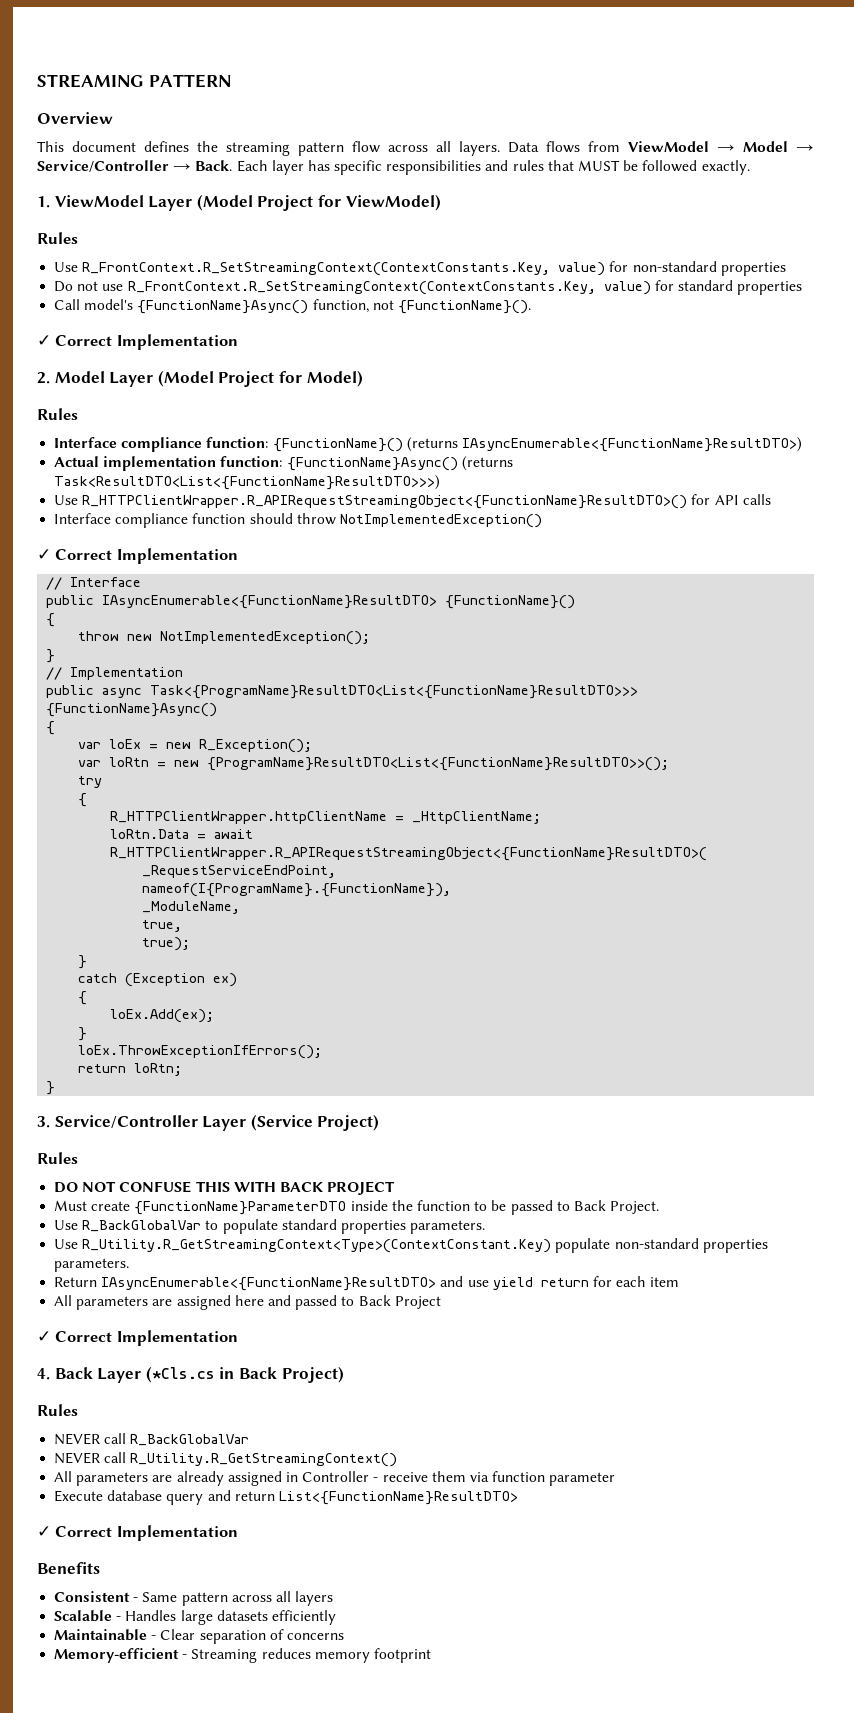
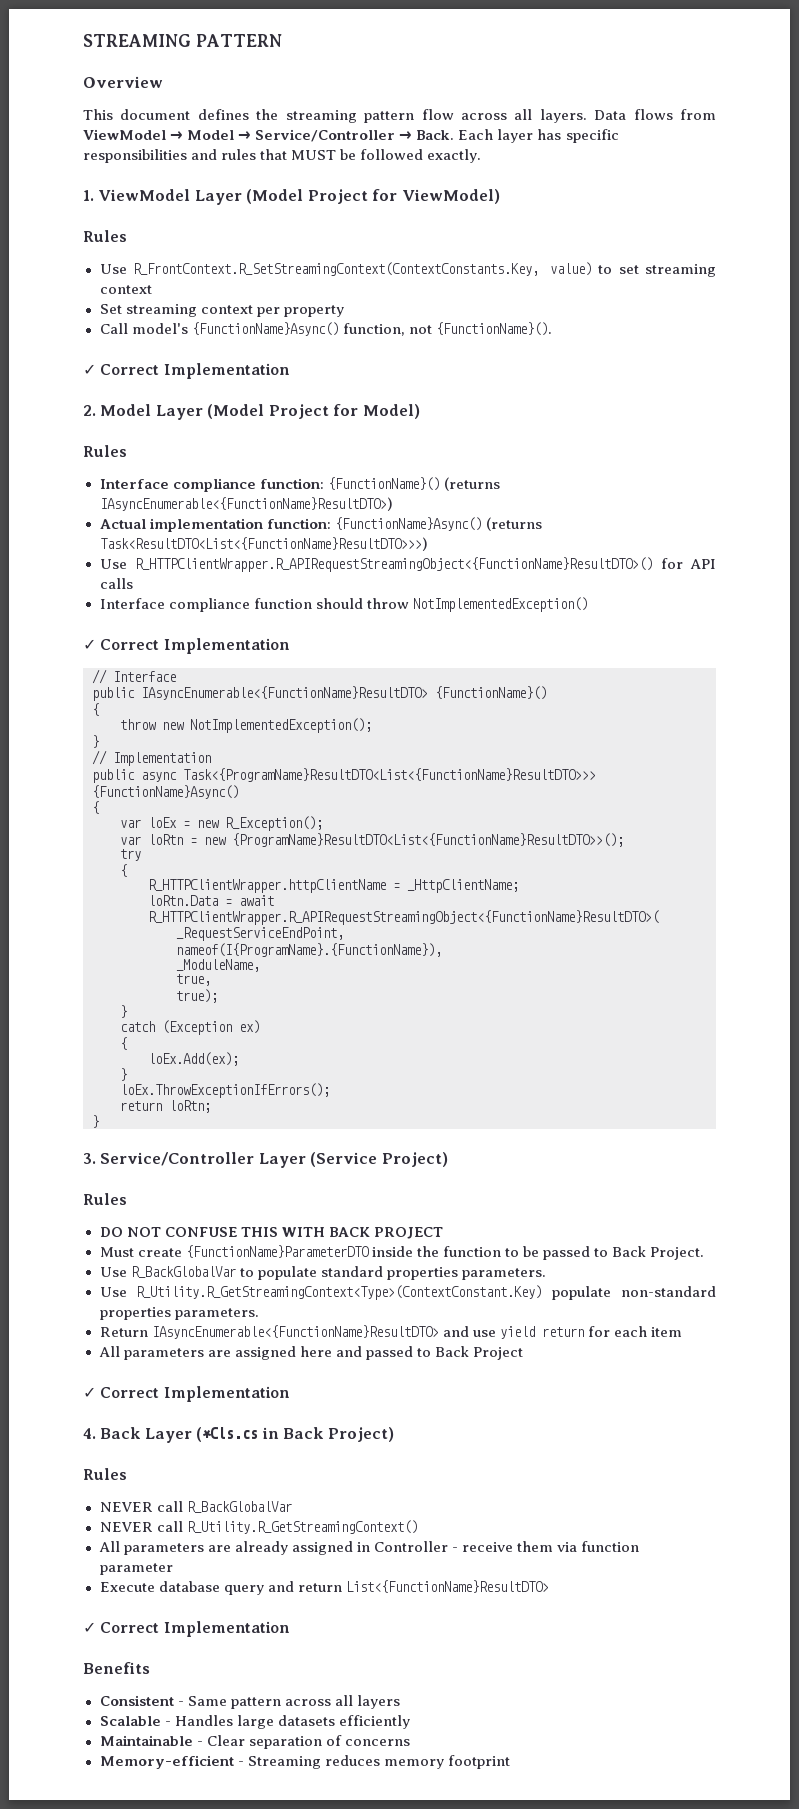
- Use R_FrontContext.R_SetStreamingContext(ContextConstants.Key, value) for non-standard properties
- Do not use R_FrontContext.R_SetStreamingContext(ContextConstants.Key, value) for standard properties
+ Use R_FrontContext.R_SetStreamingContext(ContextConstants.Key, value) to set streaming context
+ Set streaming context per property

